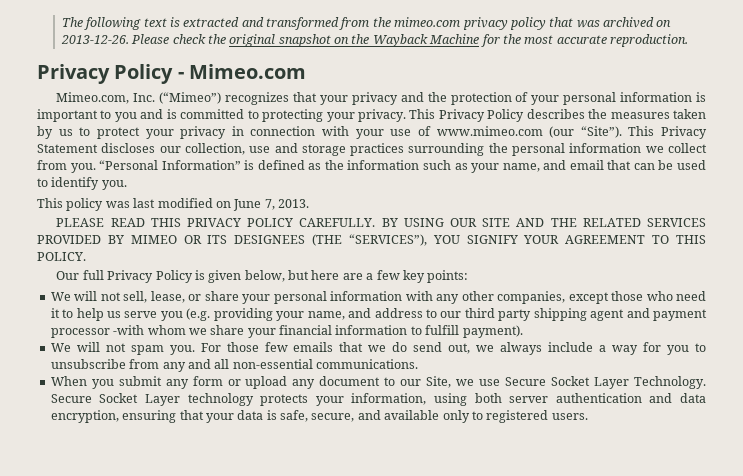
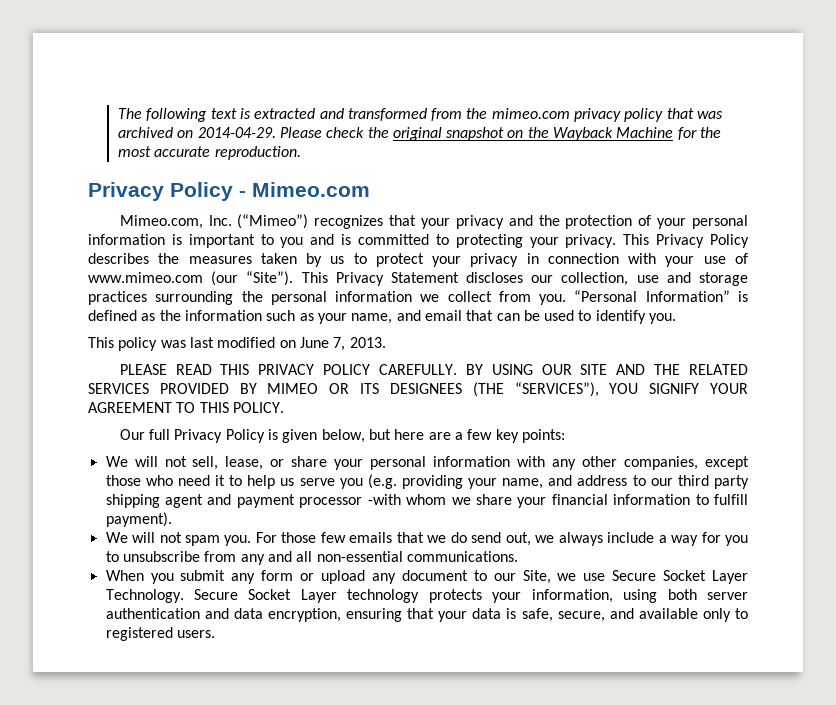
- The following text is extracted and transformed from the mimeo.com privacy policy that was archived on 2013-12-26.
+ The following text is extracted and transformed from the mimeo.com privacy policy that was archived on 2014-04-29.

